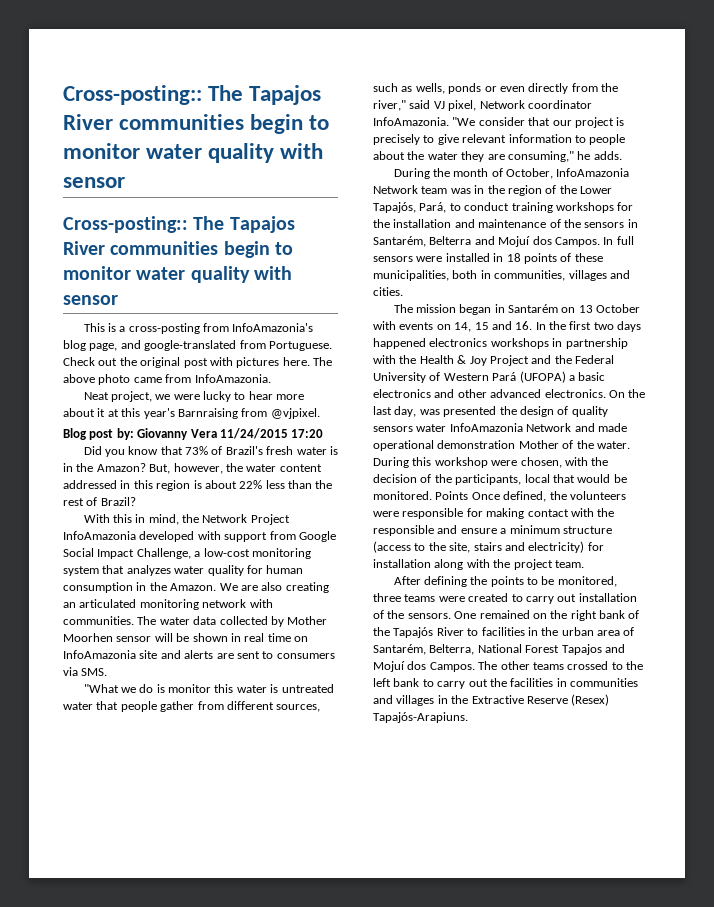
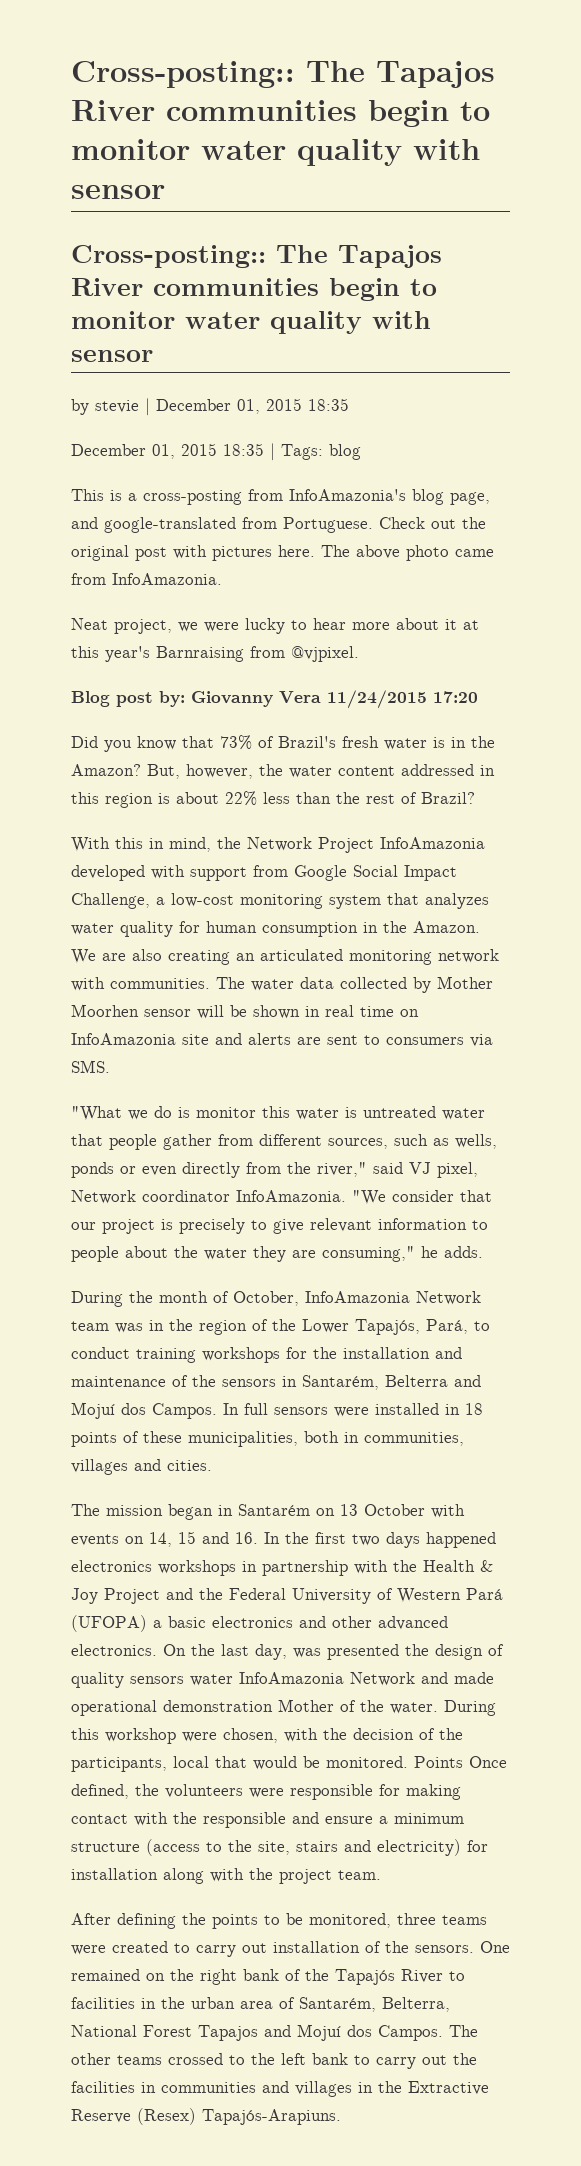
+ by stevie | December 01, 2015 18:35
+ December 01, 2015 18:35 | Tags: blog

